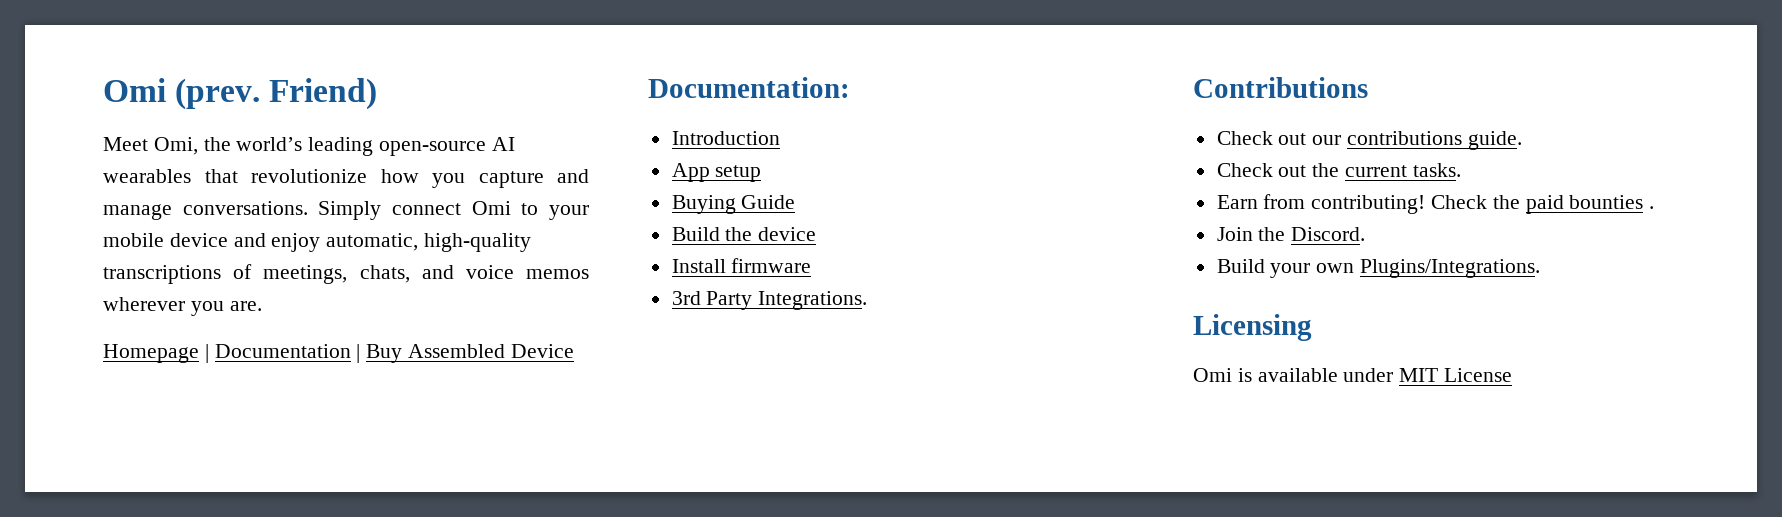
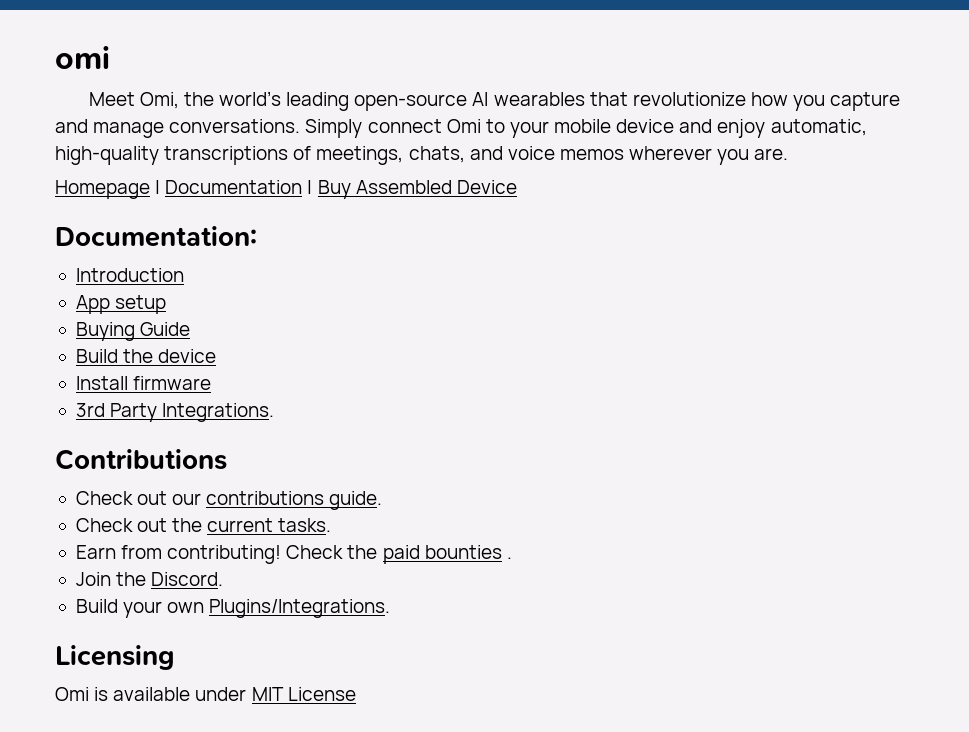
- Omi (prev. Friend)
+ omi

